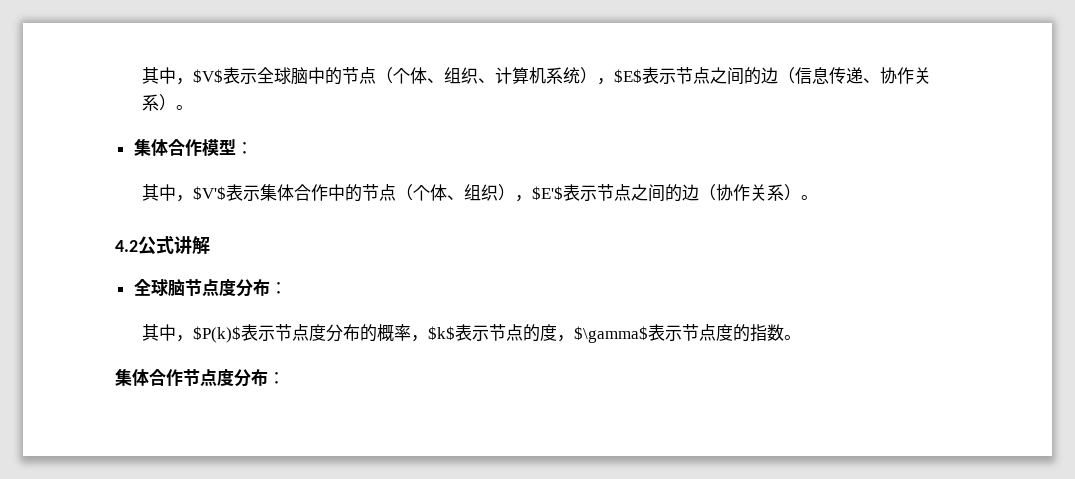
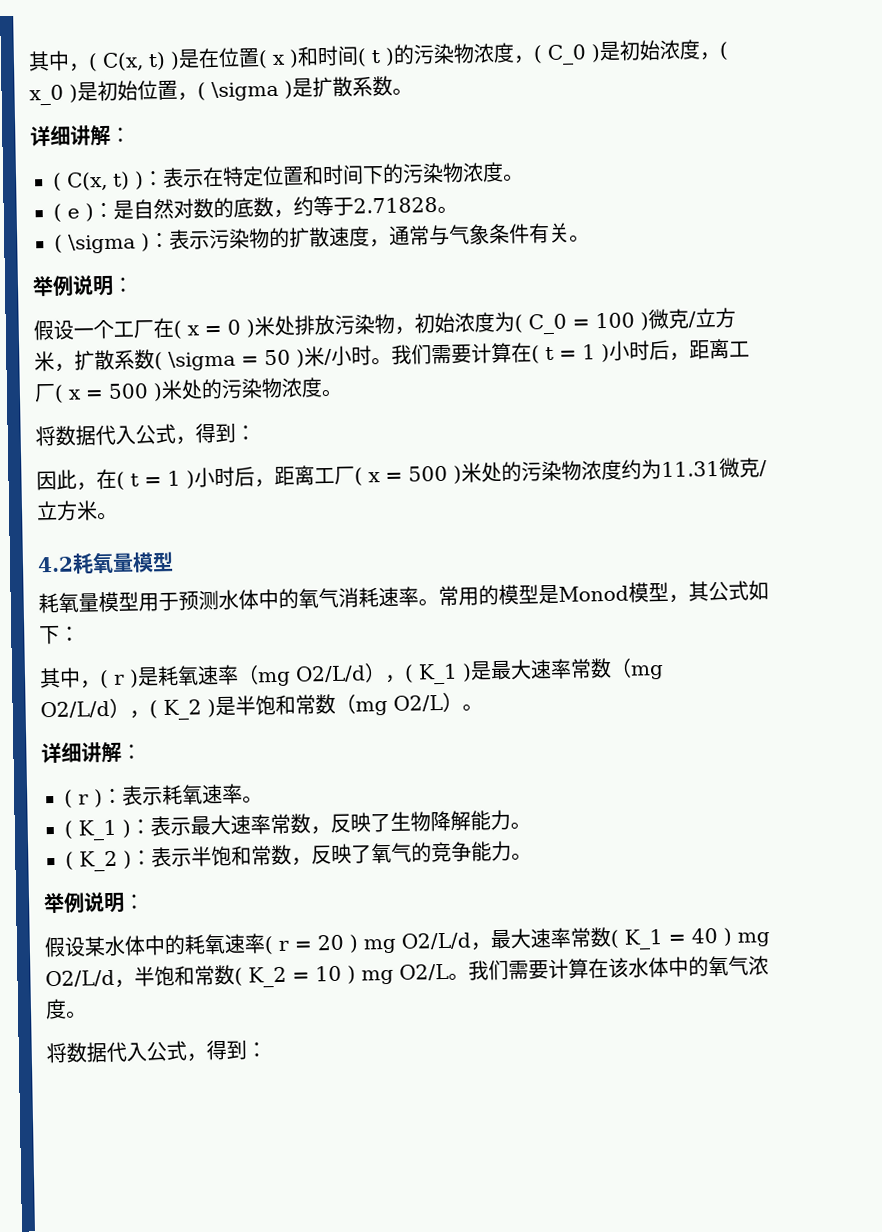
- 其中，$V$表示全球脑中的节点（个体、组织、计算机系统），$E$表示节点之间的边（信息传递、协作关系）。
- 集体合作模型：
- 其中，$V'$表示集体合作中的节点（个体、组织），$E'$表示节点之间的边（协作关系）。
- 4.2公式讲解
- 全球脑节点度分布：
- 其中，$P(k)$表示节点度分布的概率，$k$表示节点的度，$\gamma$表示节点度的指数。
- 集体合作节点度分布：
+ 其中，( C(x, t) )是在位置( x )和时间( t )的污染物浓度，( C_0 )是初始浓度，( x_0 )是初始位置，( \sigma )是扩散系数。
+ 详细讲解：
+ ( C(x, t) )：表示在特定位置和时间下的污染物浓度。
+ ( e )：是自然对数的底数，约等于2.71828。
+ ( \sigma )：表示污染物的扩散速度，通常与气象条件有关。
+ 举例说明：
+ 假设一个工厂在( x = 0 )米处排放污染物，初始浓度为( C_0 = 100 )微克/立方米，扩散系数( \sigma = 50 )米/小时。我们需要计算在( t = 1 )小时后，距离工厂( x = 500 )米处的污染物浓度。
+ 将数据代入公式，得到：
+ 因此，在( t = 1 )小时后，距离工厂( x = 500 )米处的污染物浓度约为11.31微克/立方米。
+ 4.2耗氧量模型
+ 耗氧量模型用于预测水体中的氧气消耗速率。常用的模型是Monod模型，其公式如下：
+ 其中，( r )是耗氧速率（mg O2/L/d），( K_1 )是最大速率常数（mg O2/L/d），( K_2 )是半饱和常数（mg O2/L）。
+ 详细讲解：
+ ( r )：表示耗氧速率。
+ ( K_1 )：表示最大速率常数，反映了生物降解能力。
+ ( K_2 )：表示半饱和常数，反映了氧气的竞争能力。
+ 举例说明：
+ 假设某水体中的耗氧速率( r = 20 ) mg O2/L/d，最大速率常数( K_1 = 40 ) mg O2/L/d，半饱和常数( K_2 = 10 ) mg O2/L。我们需要计算在该水体中的氧气浓度。
+ 将数据代入公式，得到：

